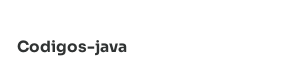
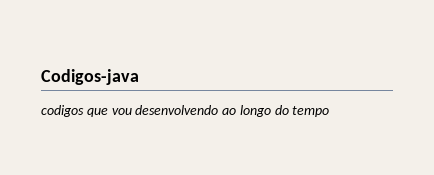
+ codigos que vou desenvolvendo ao longo do tempo

